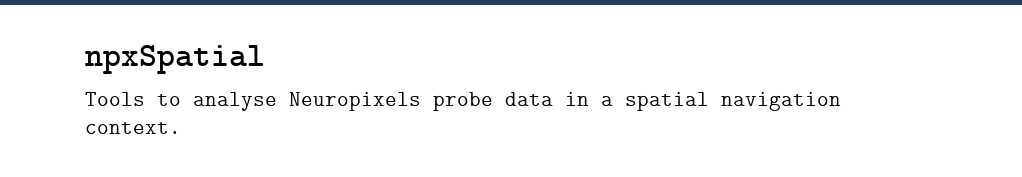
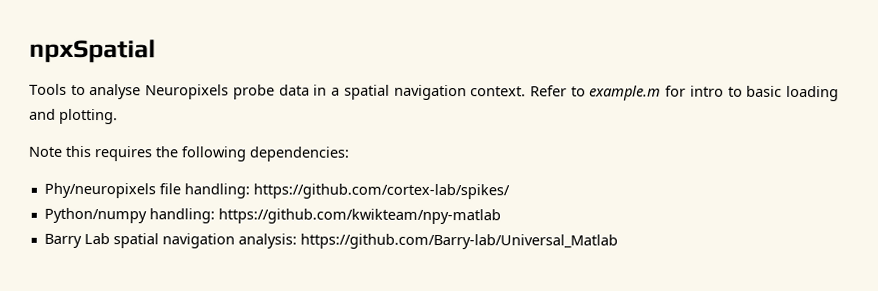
+ Refer to example.m for intro to basic loading and plotting.
+ Note this requires the following dependencies:
+ Phy/neuropixels file handling: https://github.com/cortex-lab/spikes/
+ Python/numpy handling: https://github.com/kwikteam/npy-matlab
+ Barry Lab spatial navigation analysis: https://github.com/Barry-lab/Universal_Matlab

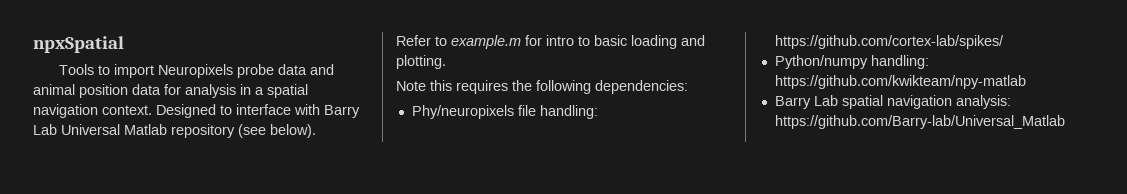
- Tools to analyse Neuropixels probe data in a spatial navigation context. Refer to example.m for intro to basic loading and plotting.
+ Tools to import Neuropixels probe data and animal position data for analysis in a spatial navigation context. Designed to interface with Barry Lab Universal Matlab repository (see below).
+ Refer to example.m for intro to basic loading and plotting.

